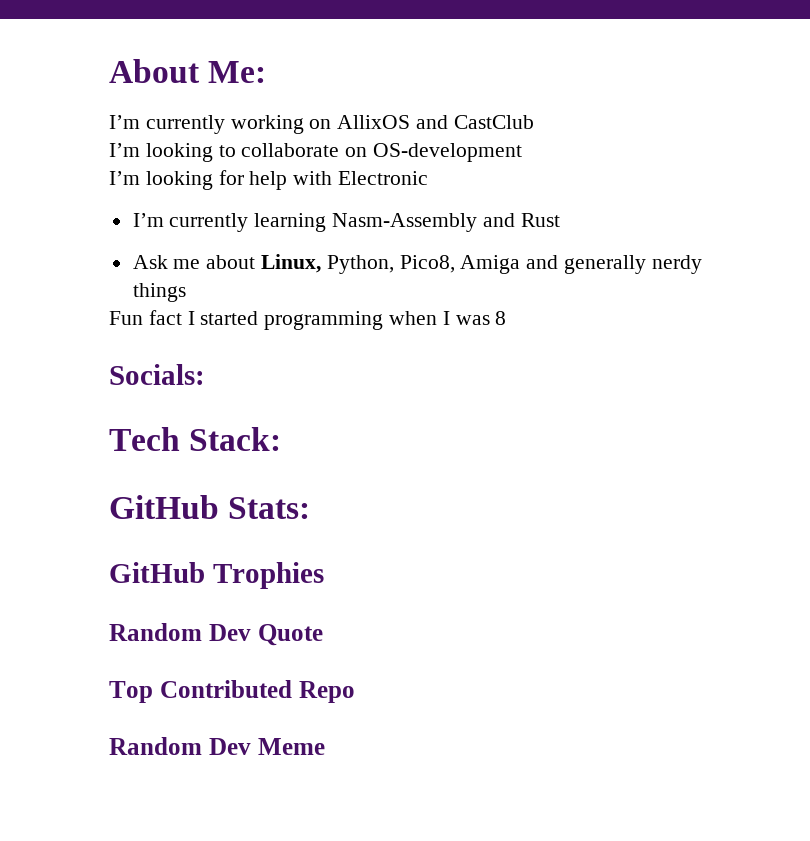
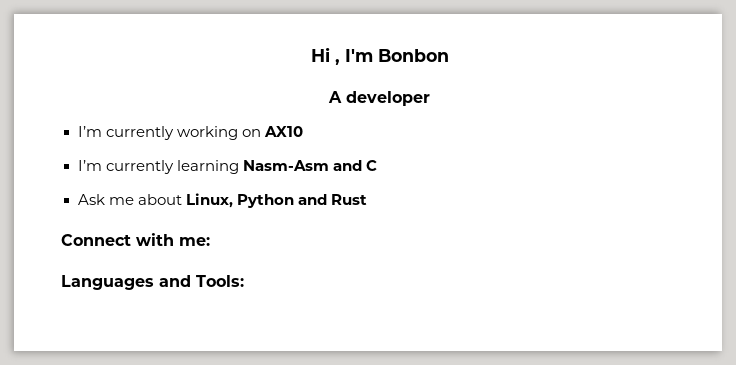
- About Me:
- I’m currently working on AllixOS and CastClub
- I’m looking to collaborate on OS-development
- I’m looking for help with Electronic
+ Hi , I'm Bonbon
+ A developer
+ I’m currently working on AX10
- I’m currently learning Nasm-Assembly and Rust
+ I’m currently learning Nasm-Asm and C
- Ask me about Linux, Python, Pico8, Amiga and generally nerdy things
- Fun fact I started programming when I was 8
- Socials:
- Tech Stack:
- GitHub Stats:
- GitHub Trophies
- Random Dev Quote
- Top Contributed Repo
- Random Dev Meme
+ Ask me about Linux, Python and Rust
+ Connect with me:
+ Languages and Tools:

